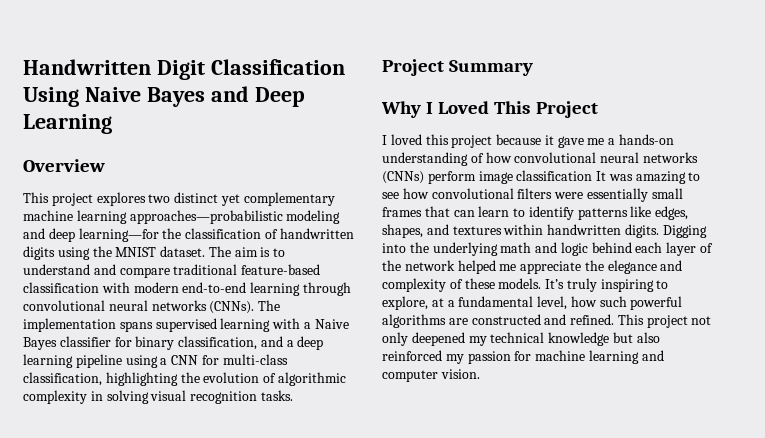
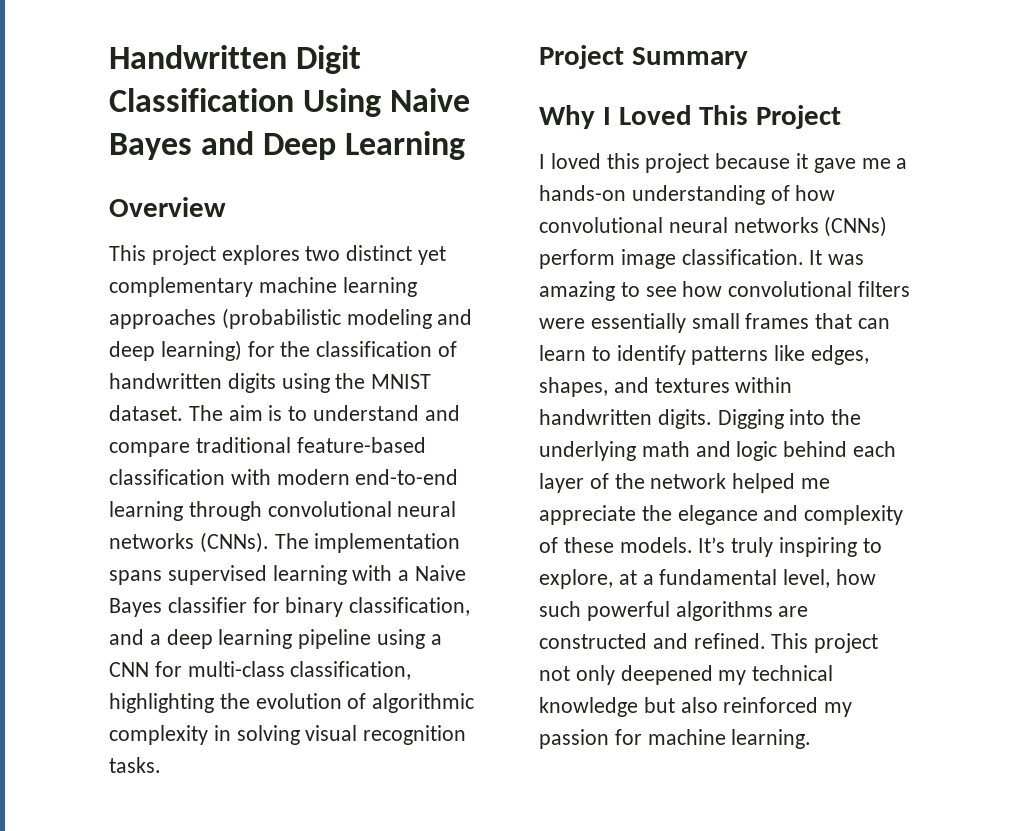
- This project explores two distinct yet complementary machine learning approaches—probabilistic modeling and deep learning—for the classification of handwritten digits using the MNIST dataset.
+ This project explores two distinct yet complementary machine learning approaches (probabilistic modeling and deep learning) for the classification of handwritten digits using the MNIST dataset.
- I loved this project because it gave me a hands-on understanding of how convolutional neural networks (CNNs) perform image classification It was amazing to see how convolutional filters were essentially small frames that can learn to identify patterns like edges, shapes, and textures within handwritten digits.
+ I loved this project because it gave me a hands-on understanding of how convolutional neural networks (CNNs) perform image classification. It was amazing to see how convolutional filters were essentially small frames that can learn to identify patterns like edges, shapes, and textures within handwritten digits.
- This project not only deepened my technical knowledge but also reinforced my passion for machine learning and computer vision.
+ This project not only deepened my technical knowledge but also reinforced my passion for machine learning.

